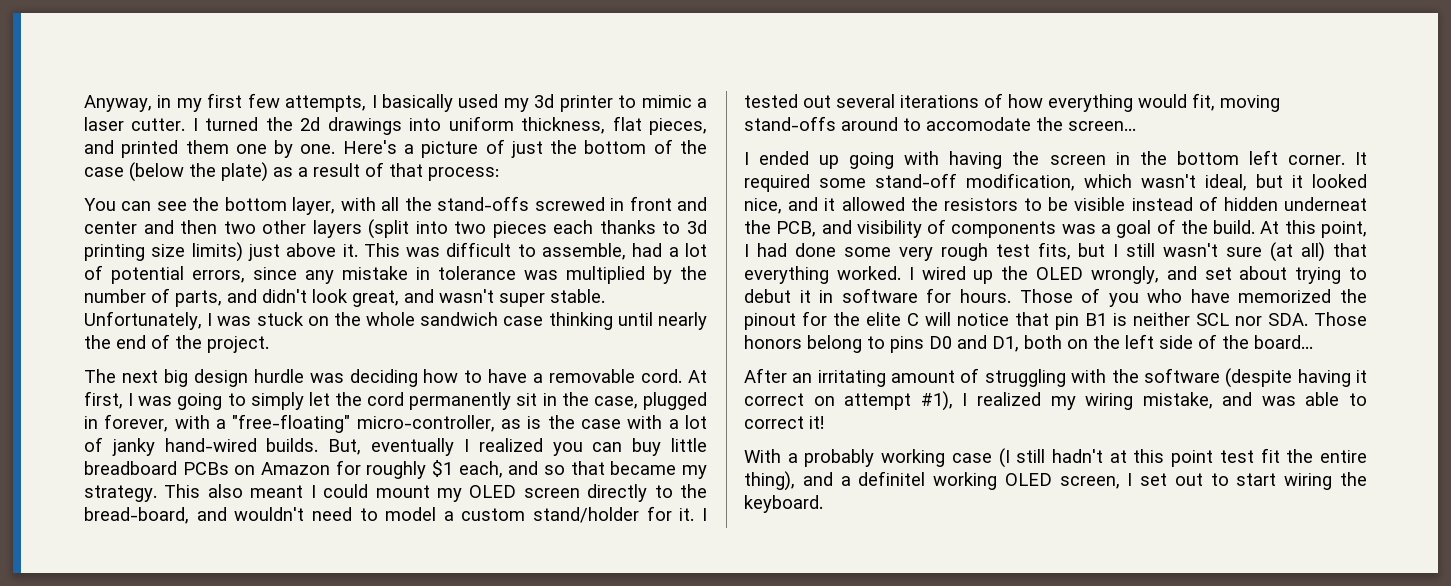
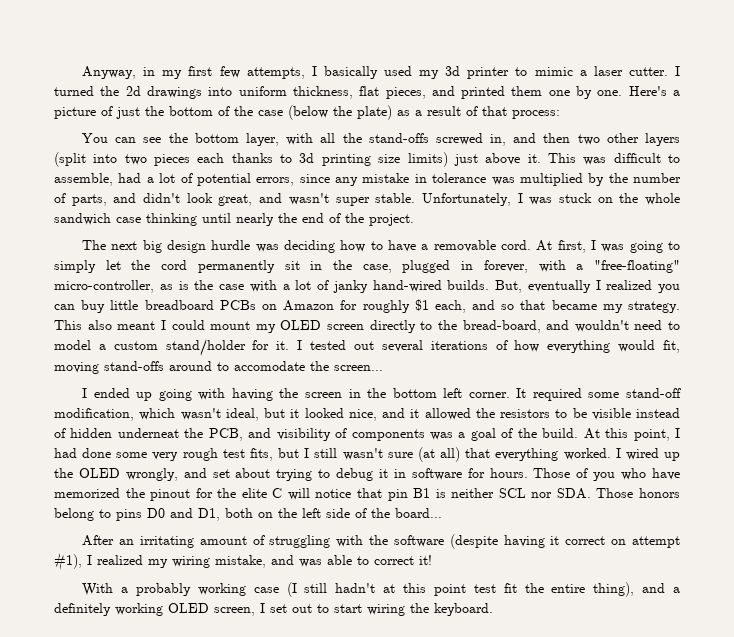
- You can see the bottom layer, with all the stand-offs screwed in front and center and then two other layers (split into two pieces each thanks to 3d printing size limits) just above it.
+ You can see the bottom layer, with all the stand-offs screwed in, and then two other layers (split into two pieces each thanks to 3d printing size limits) just above it.
- I wired up the OLED wrongly, and set about trying to debut it in software for hours.
+ I wired up the OLED wrongly, and set about trying to debug it in software for hours.
- With a probably working case (I still hadn't at this point test fit the entire thing), and a definitel working OLED screen, I set out to start wiring the keyboard.
+ With a probably working case (I still hadn't at this point test fit the entire thing), and a definitely working OLED screen, I set out to start wiring the keyboard.

